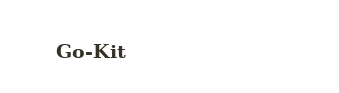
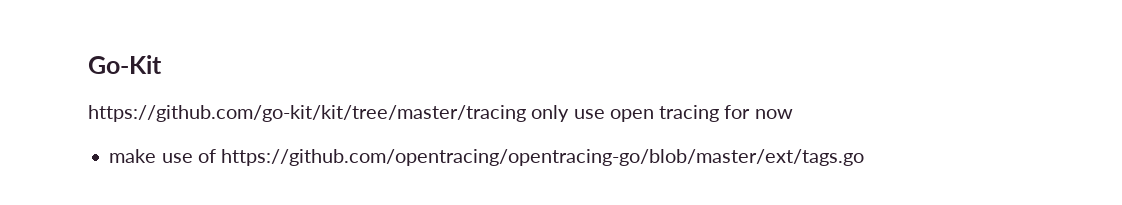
+ https://github.com/go-kit/kit/tree/master/tracing only use open tracing for now
+ make use of https://github.com/opentracing/opentracing-go/blob/master/ext/tags.go

